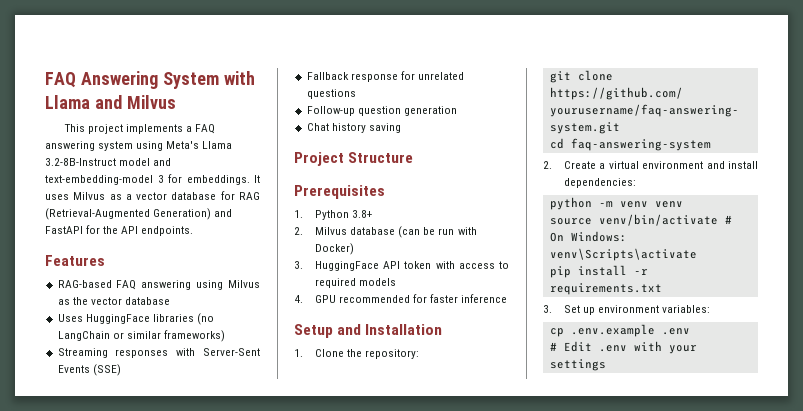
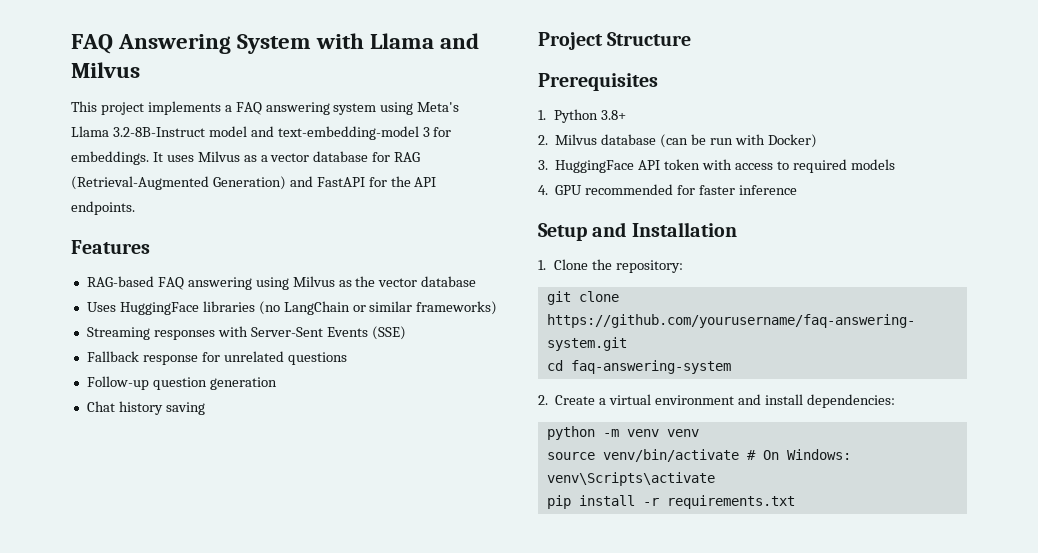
- 3. Set up environment variables:
- cp .env.example .env
- # Edit .env with your settings

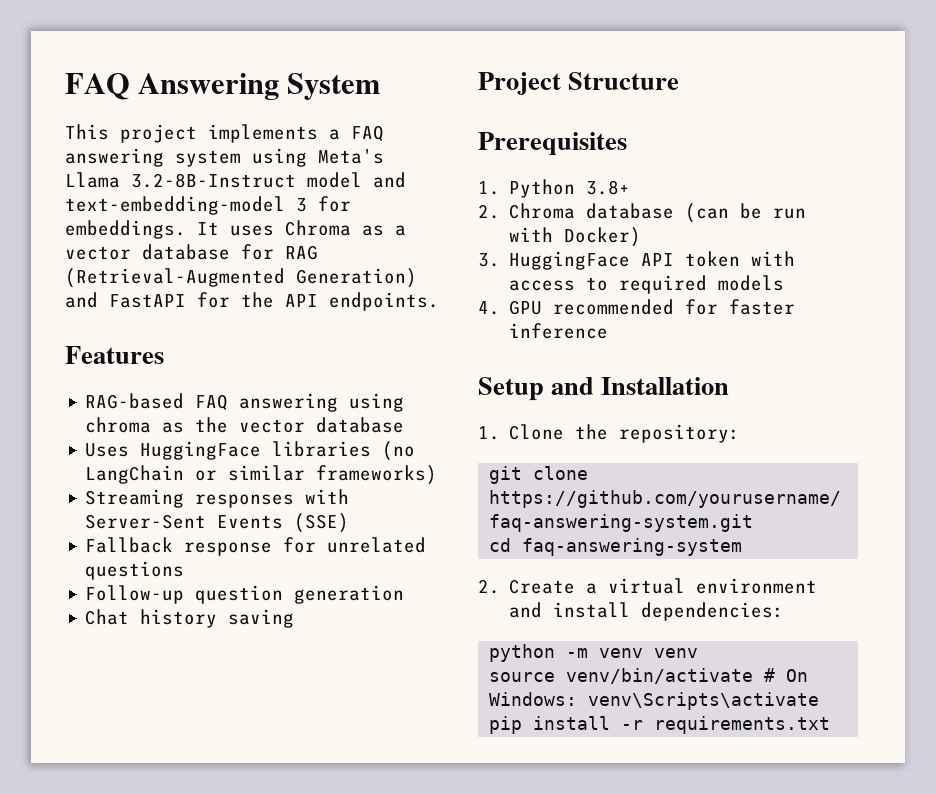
- FAQ Answering System with Llama and Milvus
+ FAQ Answering System
- It uses Milvus as a vector database for RAG (Retrieval-Augmented Generation) and FastAPI for the API endpoints.
+ It uses Chroma as a vector database for RAG (Retrieval-Augmented Generation) and FastAPI for the API endpoints.
- RAG-based FAQ answering using Milvus as the vector database
+ RAG-based FAQ answering using chroma as the vector database
- 2. Milvus database (can be run with Docker)
+ 2. Chroma database (can be run with Docker)

